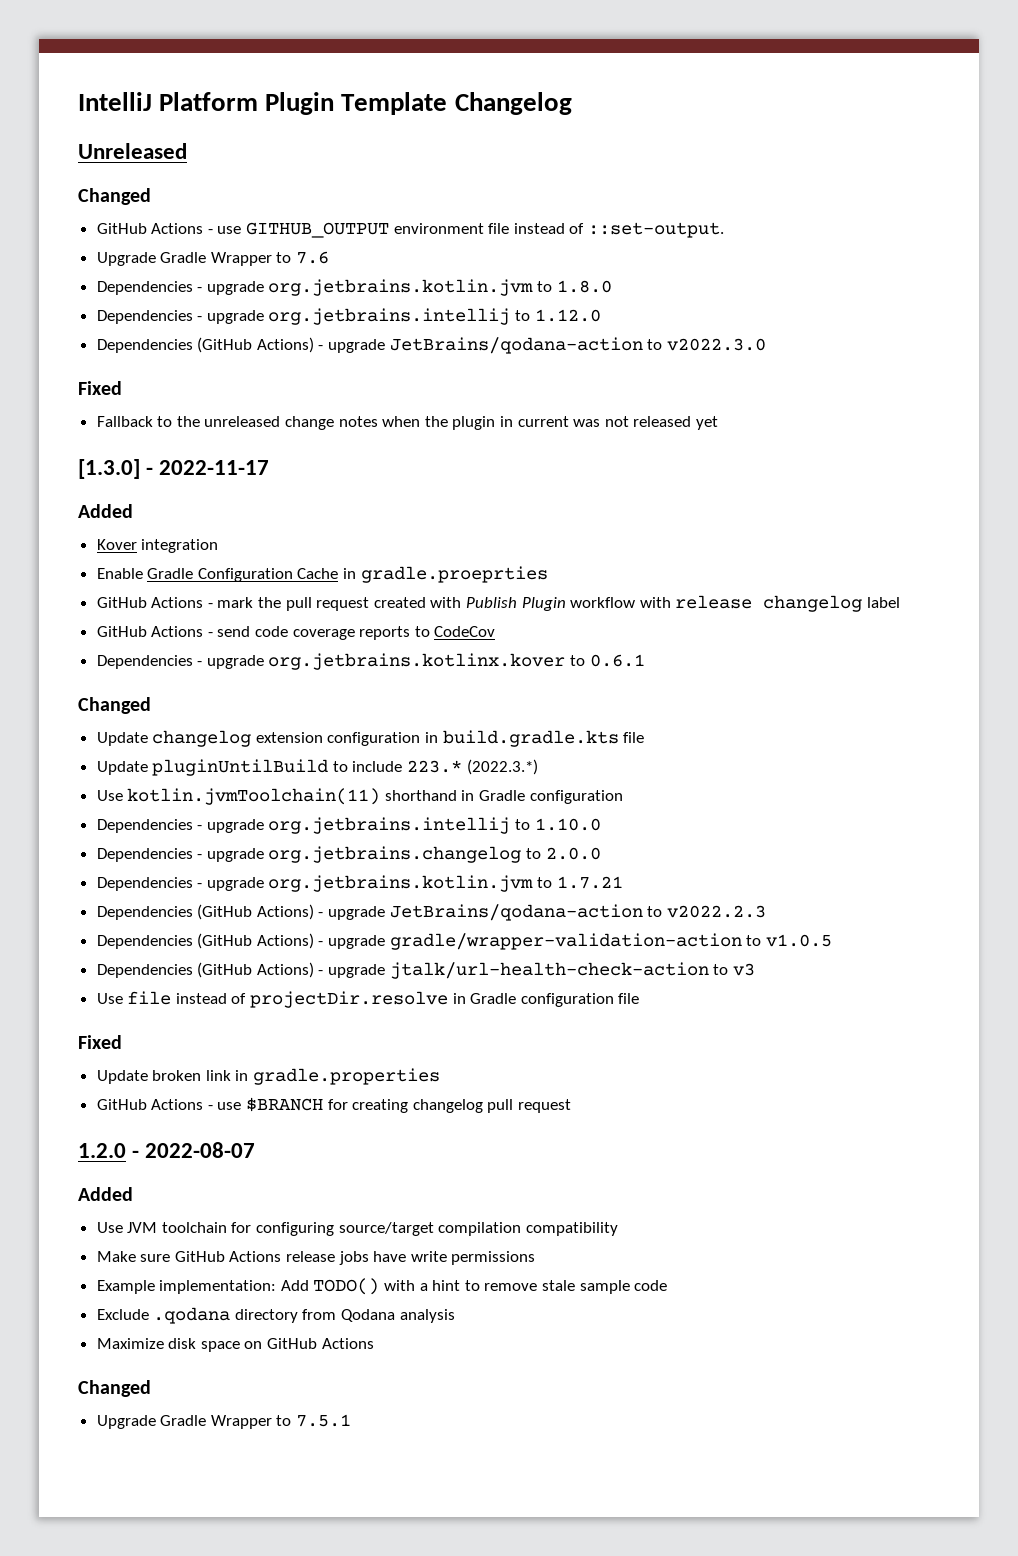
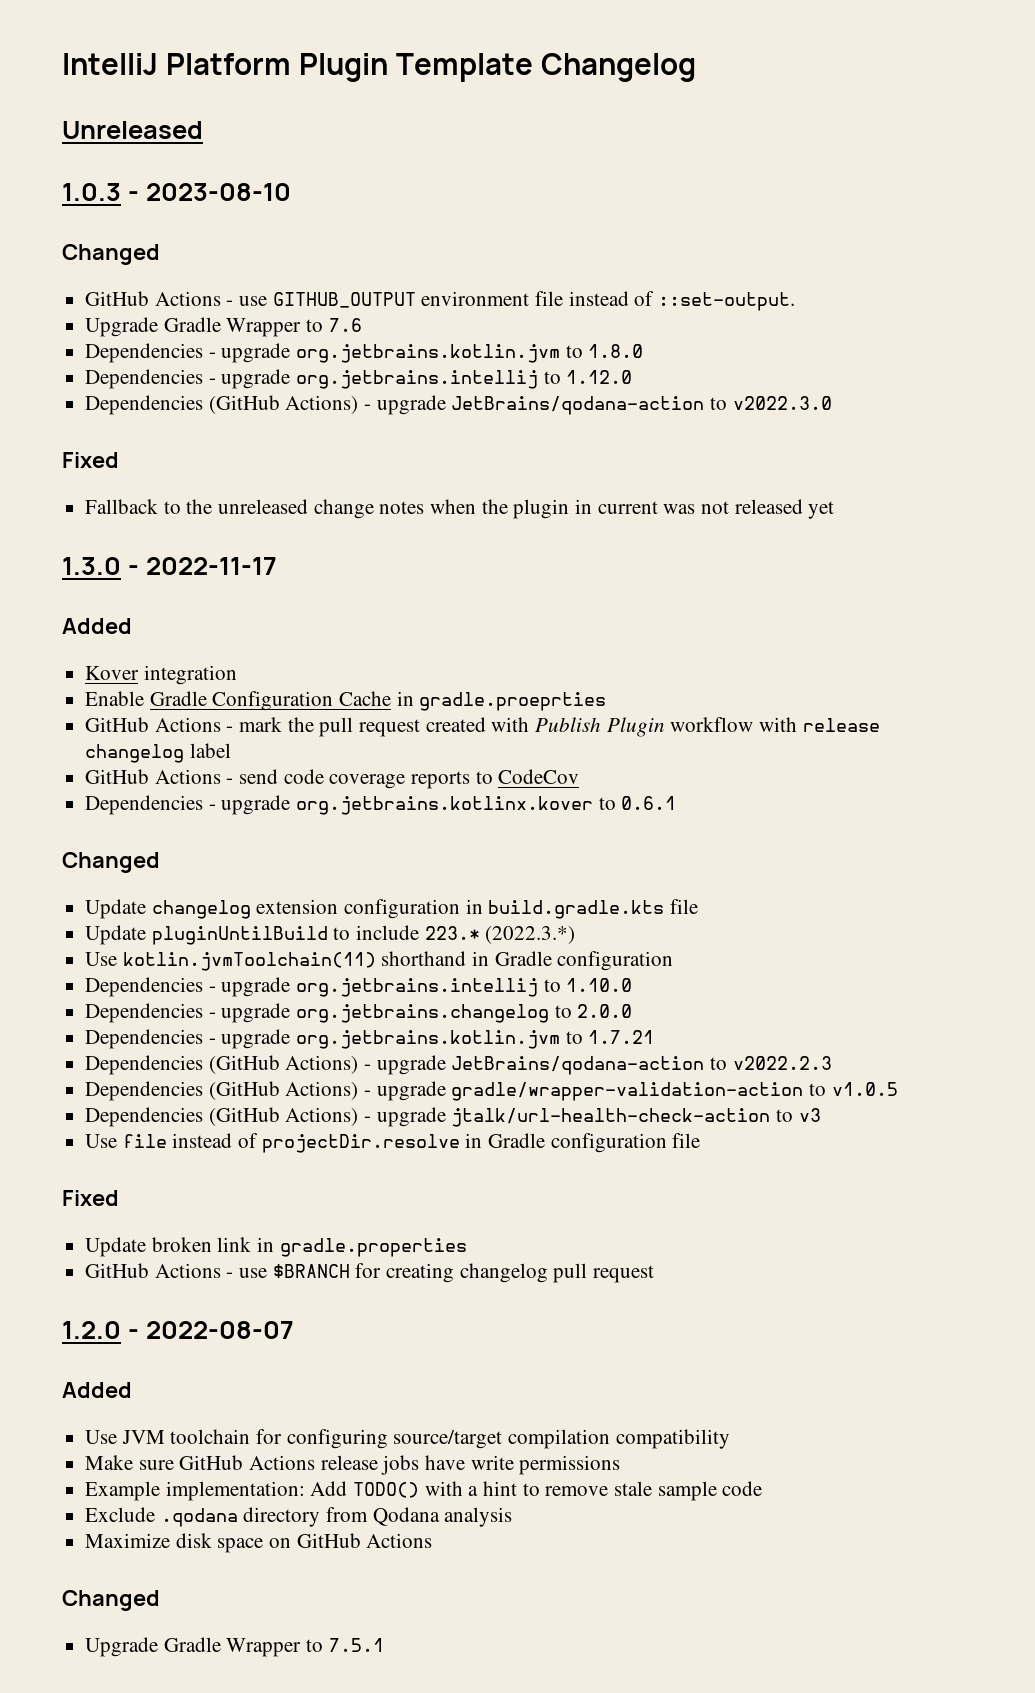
+ 1.0.3 - 2023-08-10
- [1.3.0] - 2022-11-17
+ 1.3.0 - 2022-11-17

